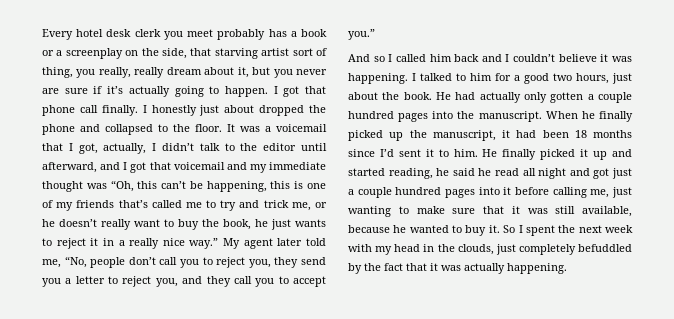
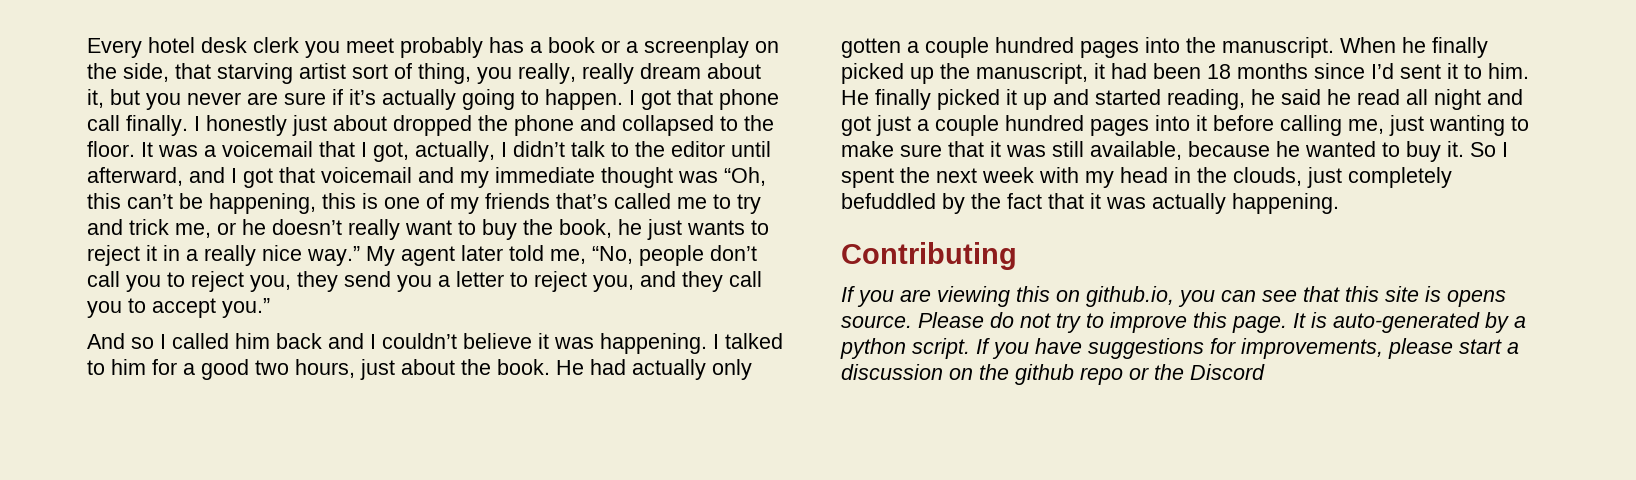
+ Contributing
+ If you are viewing this on github.io, you can see that this site is opens source. Please do not try to improve this page. It is auto-generated by a python script. If you have suggestions for improvements, please start a discussion on the github repo or the Discord

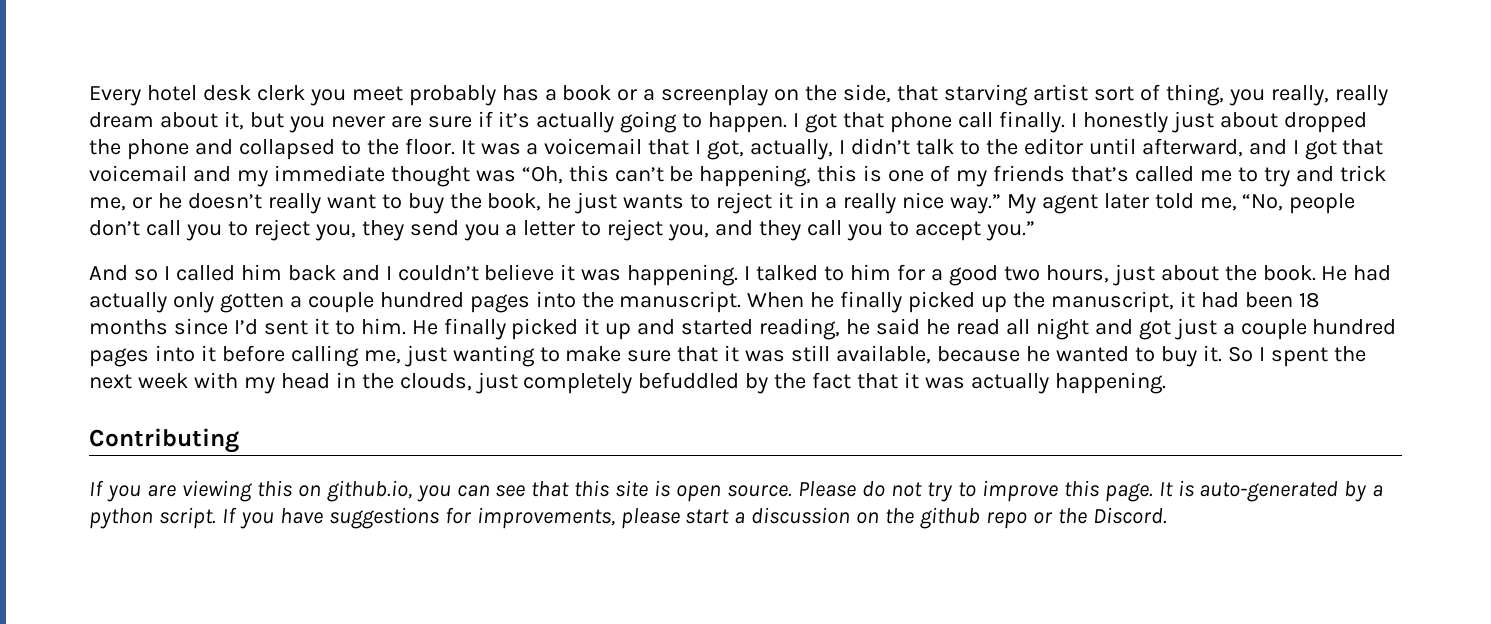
- If you are viewing this on github.io, you can see that this site is opens source.
+ If you are viewing this on github.io, you can see that this site is open source.
- If you have suggestions for improvements, please start a discussion on the github repo or the Discord
+ If you have suggestions for improvements, please start a discussion on the github repo or the Discord.

